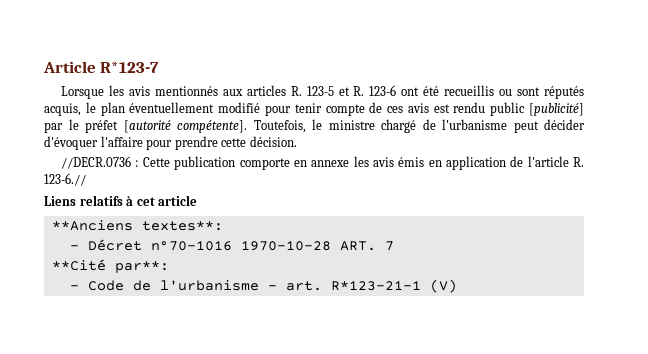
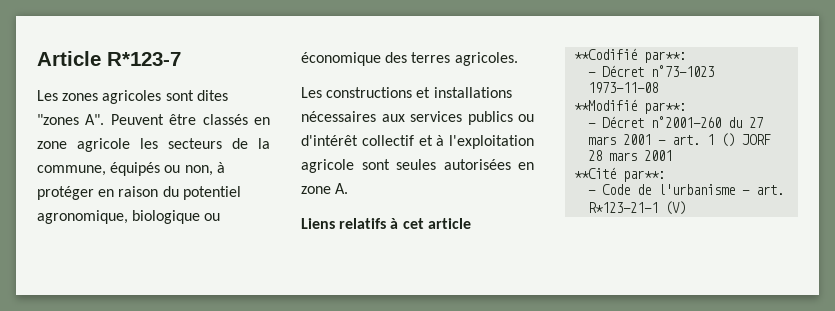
- Lorsque les avis mentionnés aux articles R. 123-5 et R. 123-6 ont été recueillis ou sont réputés acquis, le plan éventuellement modifié pour tenir compte de ces avis est rendu public [publicité] par le préfet [autorité compétente]. Toutefois, le ministre chargé de l'urbanisme peut décider d'évoquer l'affaire pour prendre cette décision.
- //DECR.0736 : Cette publication comporte en annexe les avis émis en application de l'article R. 123-6.//
+ Les zones agricoles sont dites "zones A". Peuvent être classés en zone agricole les secteurs de la commune, équipés ou non, à protéger en raison du potentiel agronomique, biologique ou économique des terres agricoles.
+ Les constructions et installations nécessaires aux services publics ou d'intérêt collectif et à l'exploitation agricole sont seules autorisées en zone A.
- **Anciens textes**:
- - Décret n°70-1016 1970-10-28 ART. 7
+ **Codifié par**:
+ - Décret n°73-1023 1973-11-08
+ **Modifié par**:
+ - Décret n°2001-260 du 27 mars 2001 - art. 1 () JORF 28 mars 2001

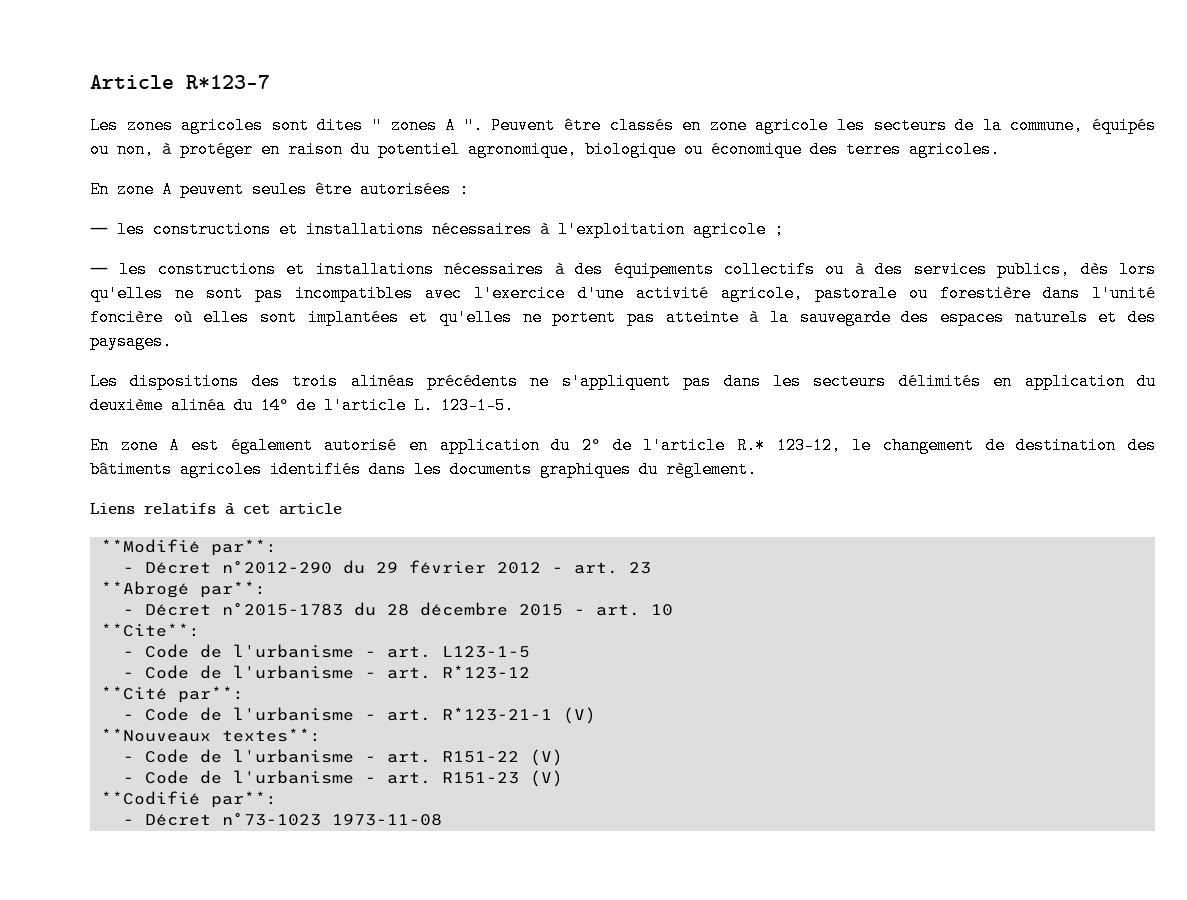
- Les zones agricoles sont dites "zones A". Peuvent être classés en zone agricole les secteurs de la commune, équipés ou non, à protéger en raison du potentiel agronomique, biologique ou économique des terres agricoles.
+ Les zones agricoles sont dites " zones A ". Peuvent être classés en zone agricole les secteurs de la commune, équipés ou non, à protéger en raison du potentiel agronomique, biologique ou économique des terres agricoles.
- Les constructions et installations nécessaires aux services publics ou d'intérêt collectif et à l'exploitation agricole sont seules autorisées en zone A.
+ En zone A peuvent seules être autorisées :
+ ― les constructions et installations nécessaires à l'exploitation agricole ;
+ ― les constructions et installations nécessaires à des équipements collectifs ou à des services publics, dès lors qu'elles ne sont pas incompatibles avec l'exercice d'une activité agricole, pastorale ou forestière dans l'unité foncière où elles sont implantées et qu'elles ne portent pas atteinte à la sauvegarde des espaces naturels et des paysages.
+ Les dispositions des trois alinéas précédents ne s'appliquent pas dans les secteurs délimités en application du deuxième alinéa du 14° de l'article L. 123-1-5.
+ En zone A est également autorisé en application du 2° de l'article R.* 123-12, le changement de destination des bâtiments agricoles identifiés dans les documents graphiques du règlement.
- **Codifié par**:
- - Décret n°73-1023 1973-11-08
  **Modifié par**:
- - Décret n°2001-260 du 27 mars 2001 - art. 1 () JORF 28 mars 2001
+ - Décret n°2012-290 du 29 février 2012 - art. 23
+ **Abrogé par**:
+ - Décret n°2015-1783 du 28 décembre 2015 - art. 10
+ **Cite**:
+ - Code de l'urbanisme - art. L123-1-5
+ - Code de l'urbanisme - art. R*123-12
+ **Nouveaux textes**:
+ - Code de l'urbanisme - art. R151-22 (V)
+ - Code de l'urbanisme - art. R151-23 (V)
+ **Codifié par**:
+ - Décret n°73-1023 1973-11-08

